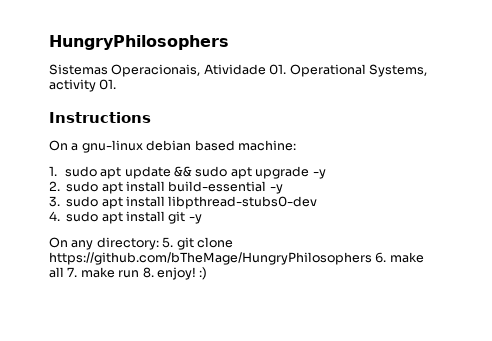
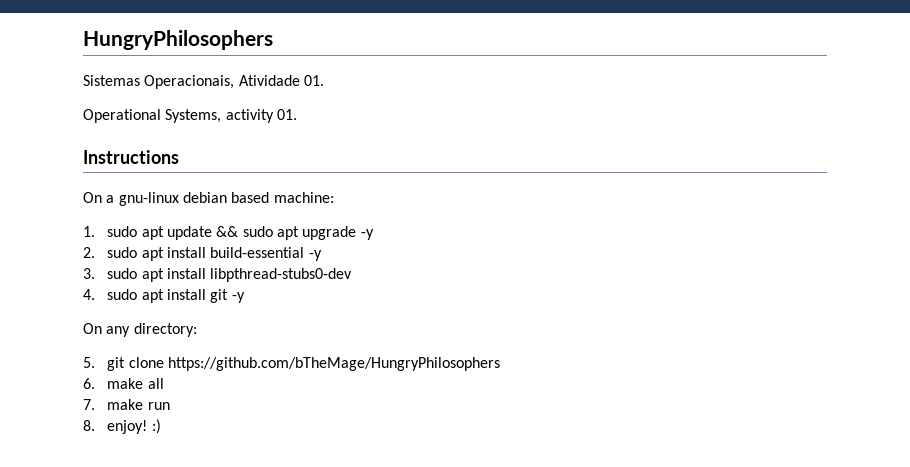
- Sistemas Operacionais, Atividade 01. Operational Systems, activity 01.
+ Sistemas Operacionais, Atividade 01.
+ Operational Systems, activity 01.
- On any directory: 5. git clone https://github.com/bTheMage/HungryPhilosophers 6. make all 7. make run 8. enjoy! :)
+ On any directory:
+ 5. git clone https://github.com/bTheMage/HungryPhilosophers
+ 6. make all
+ 7. make run
+ 8. enjoy! :)

